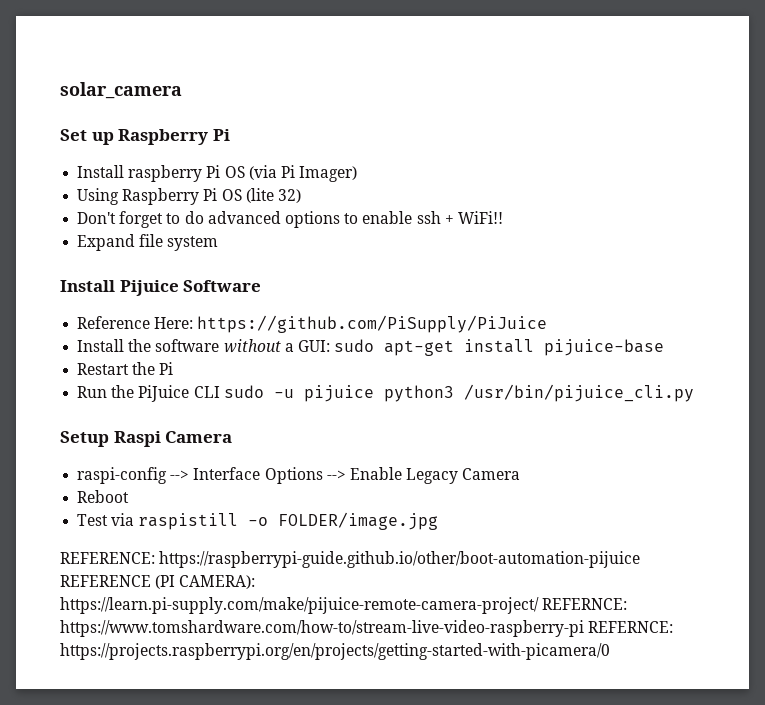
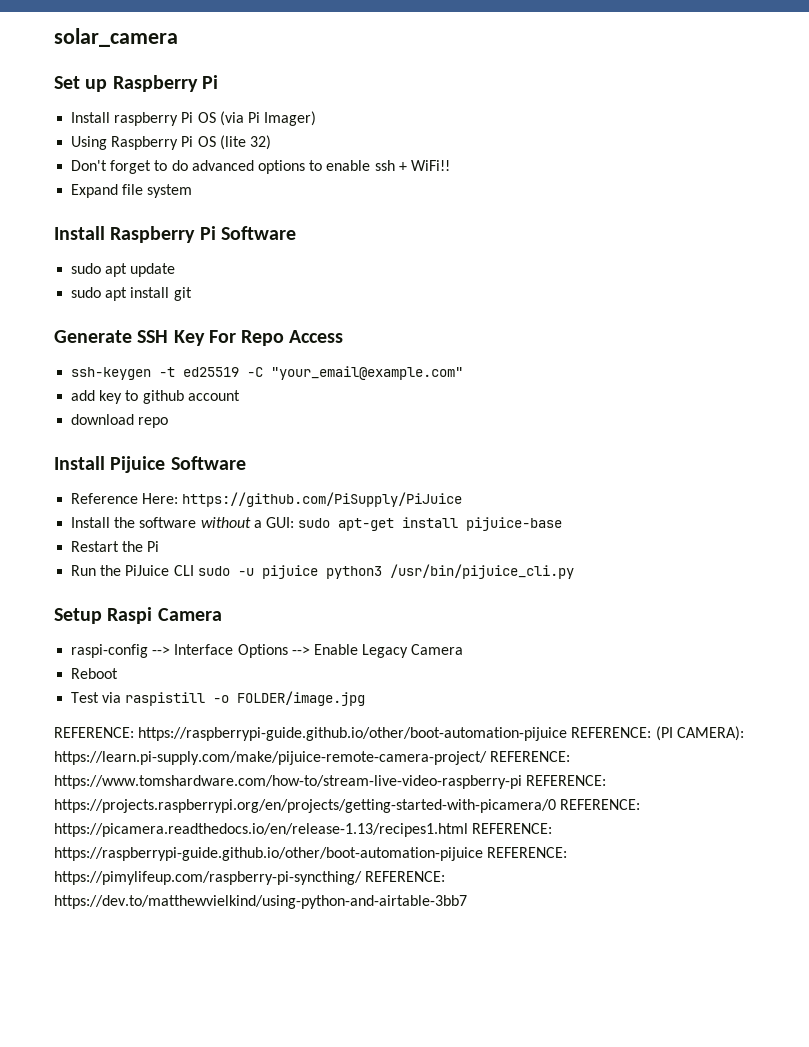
+ Install Raspberry Pi Software
+ sudo apt update
+ sudo apt install git
+ Generate SSH Key For Repo Access
+ ssh-keygen -t ed25519 -C "your_email@example.com"
+ add key to github account
+ download repo
- REFERENCE: https://raspberrypi-guide.github.io/other/boot-automation-pijuice REFERENCE (PI CAMERA): https://learn.pi-supply.com/make/pijuice-remote-camera-project/ REFERNCE: https://www.tomshardware.com/how-to/stream-live-video-raspberry-pi REFERNCE: https://projects.raspberrypi.org/en/projects/getting-started-with-picamera/0
+ REFERENCE: https://raspberrypi-guide.github.io/other/boot-automation-pijuice REFERENCE: (PI CAMERA): https://learn.pi-supply.com/make/pijuice-remote-camera-project/ REFERENCE: https://www.tomshardware.com/how-to/stream-live-video-raspberry-pi REFERENCE: https://projects.raspberrypi.org/en/projects/getting-started-with-picamera/0 REFERENCE: https://picamera.readthedocs.io/en/release-1.13/recipes1.html REFERENCE: https://raspberrypi-guide.github.io/other/boot-automation-pijuice REFERENCE: https://pimylifeup.com/raspberry-pi-syncthing/ REFERENCE: https://dev.to/matthewvielkind/using-python-and-airtable-3bb7

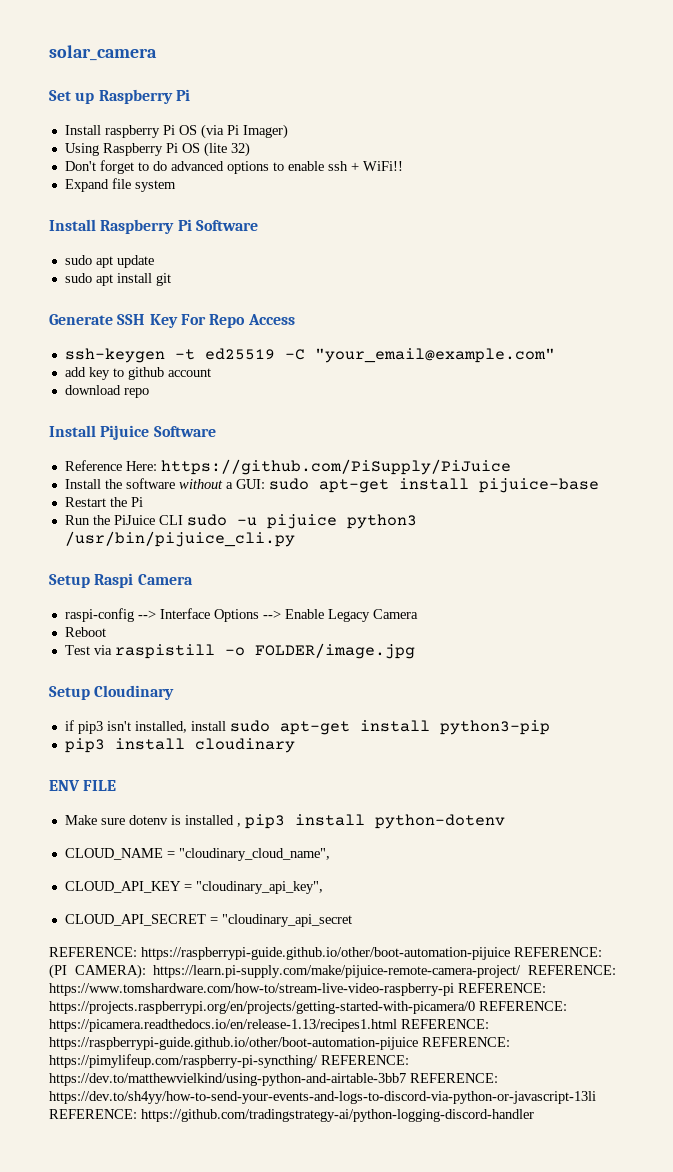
+ Setup Cloudinary
+ if pip3 isn't installed, install sudo apt-get install python3-pip
+ pip3 install cloudinary
+ ENV FILE
+ Make sure dotenv is installed , pip3 install python-dotenv
+ CLOUD_NAME = "cloudinary_cloud_name",
+ CLOUD_API_KEY = "cloudinary_api_key",
+ CLOUD_API_SECRET = "cloudinary_api_secret
- REFERENCE: https://raspberrypi-guide.github.io/other/boot-automation-pijuice REFERENCE: (PI CAMERA): https://learn.pi-supply.com/make/pijuice-remote-camera-project/ REFERENCE: https://www.tomshardware.com/how-to/stream-live-video-raspberry-pi REFERENCE: https://projects.raspberrypi.org/en/projects/getting-started-with-picamera/0 REFERENCE: https://picamera.readthedocs.io/en/release-1.13/recipes1.html REFERENCE: https://raspberrypi-guide.github.io/other/boot-automation-pijuice REFERENCE: https://pimylifeup.com/raspberry-pi-syncthing/ REFERENCE: https://dev.to/matthewvielkind/using-python-and-airtable-3bb7
+ REFERENCE: https://raspberrypi-guide.github.io/other/boot-automation-pijuice REFERENCE: (PI CAMERA): https://learn.pi-supply.com/make/pijuice-remote-camera-project/ REFERENCE: https://www.tomshardware.com/how-to/stream-live-video-raspberry-pi REFERENCE: https://projects.raspberrypi.org/en/projects/getting-started-with-picamera/0 REFERENCE: https://picamera.readthedocs.io/en/release-1.13/recipes1.html REFERENCE: https://raspberrypi-guide.github.io/other/boot-automation-pijuice REFERENCE: https://pimylifeup.com/raspberry-pi-syncthing/ REFERENCE: https://dev.to/matthewvielkind/using-python-and-airtable-3bb7 REFERENCE: https://dev.to/sh4yy/how-to-send-your-events-and-logs-to-discord-via-python-or-javascript-13li REFERENCE: https://github.com/tradingstrategy-ai/python-logging-discord-handler

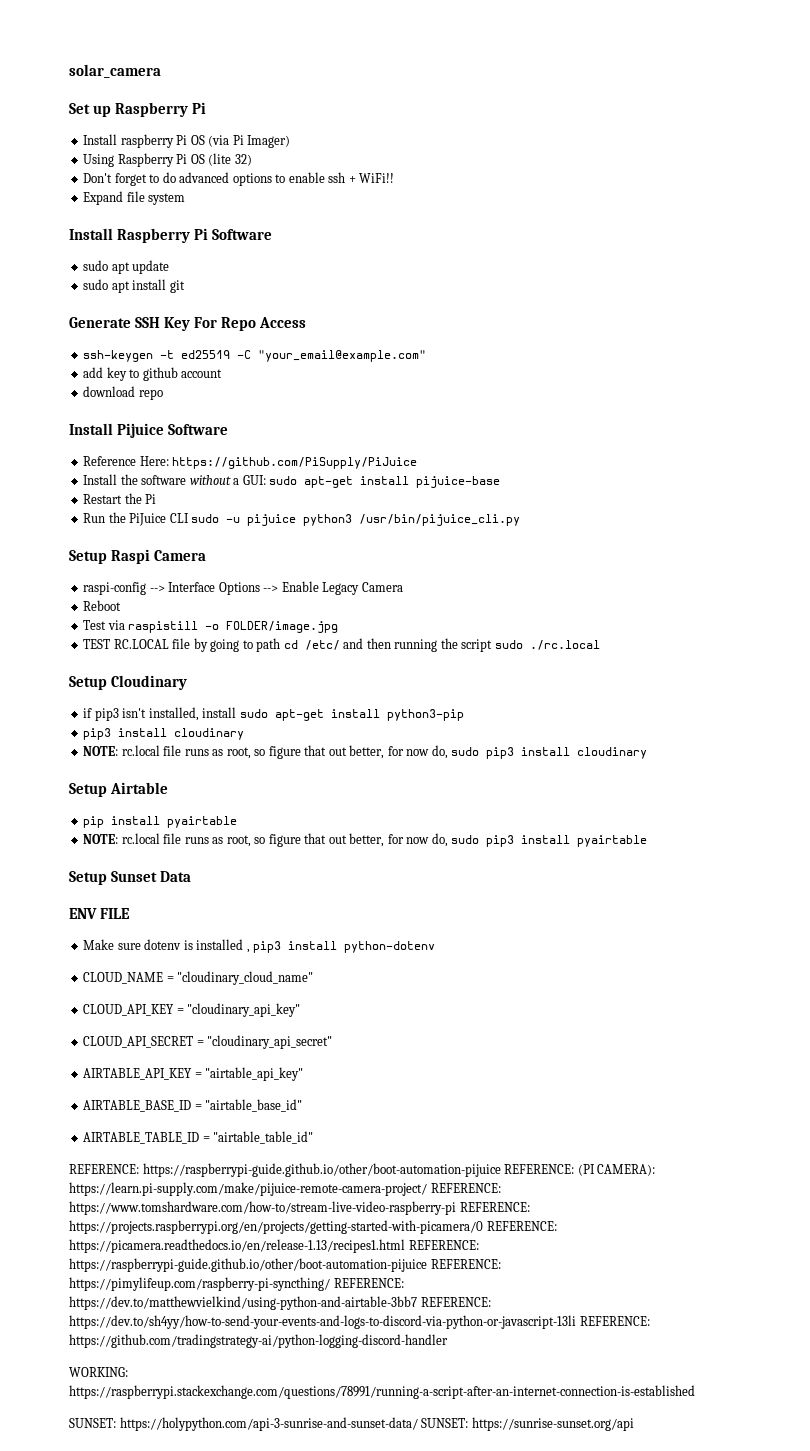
+ TEST RC.LOCAL file by going to path cd /etc/ and then running the script sudo ./rc.local
+ NOTE: rc.local file runs as root, so figure that out better, for now do, sudo pip3 install cloudinary
+ Setup Airtable
+ pip install pyairtable
+ NOTE: rc.local file runs as root, so figure that out better, for now do, sudo pip3 install pyairtable
+ Setup Sunset Data
- CLOUD_NAME = "cloudinary_cloud_name",
+ CLOUD_NAME = "cloudinary_cloud_name"
- CLOUD_API_KEY = "cloudinary_api_key",
+ CLOUD_API_KEY = "cloudinary_api_key"
- CLOUD_API_SECRET = "cloudinary_api_secret
+ CLOUD_API_SECRET = "cloudinary_api_secret"
+ AIRTABLE_API_KEY = "airtable_api_key"
+ AIRTABLE_BASE_ID = "airtable_base_id"
+ AIRTABLE_TABLE_ID = "airtable_table_id"
+ WORKING: https://raspberrypi.stackexchange.com/questions/78991/running-a-script-after-an-internet-connection-is-established
+ SUNSET: https://holypython.com/api-3-sunrise-and-sunset-data/ SUNSET: https://sunrise-sunset.org/api

